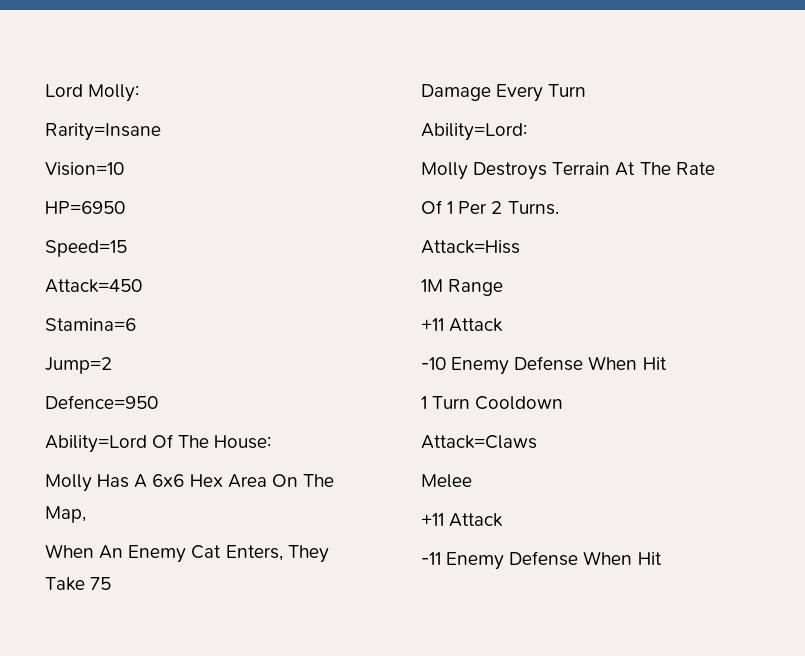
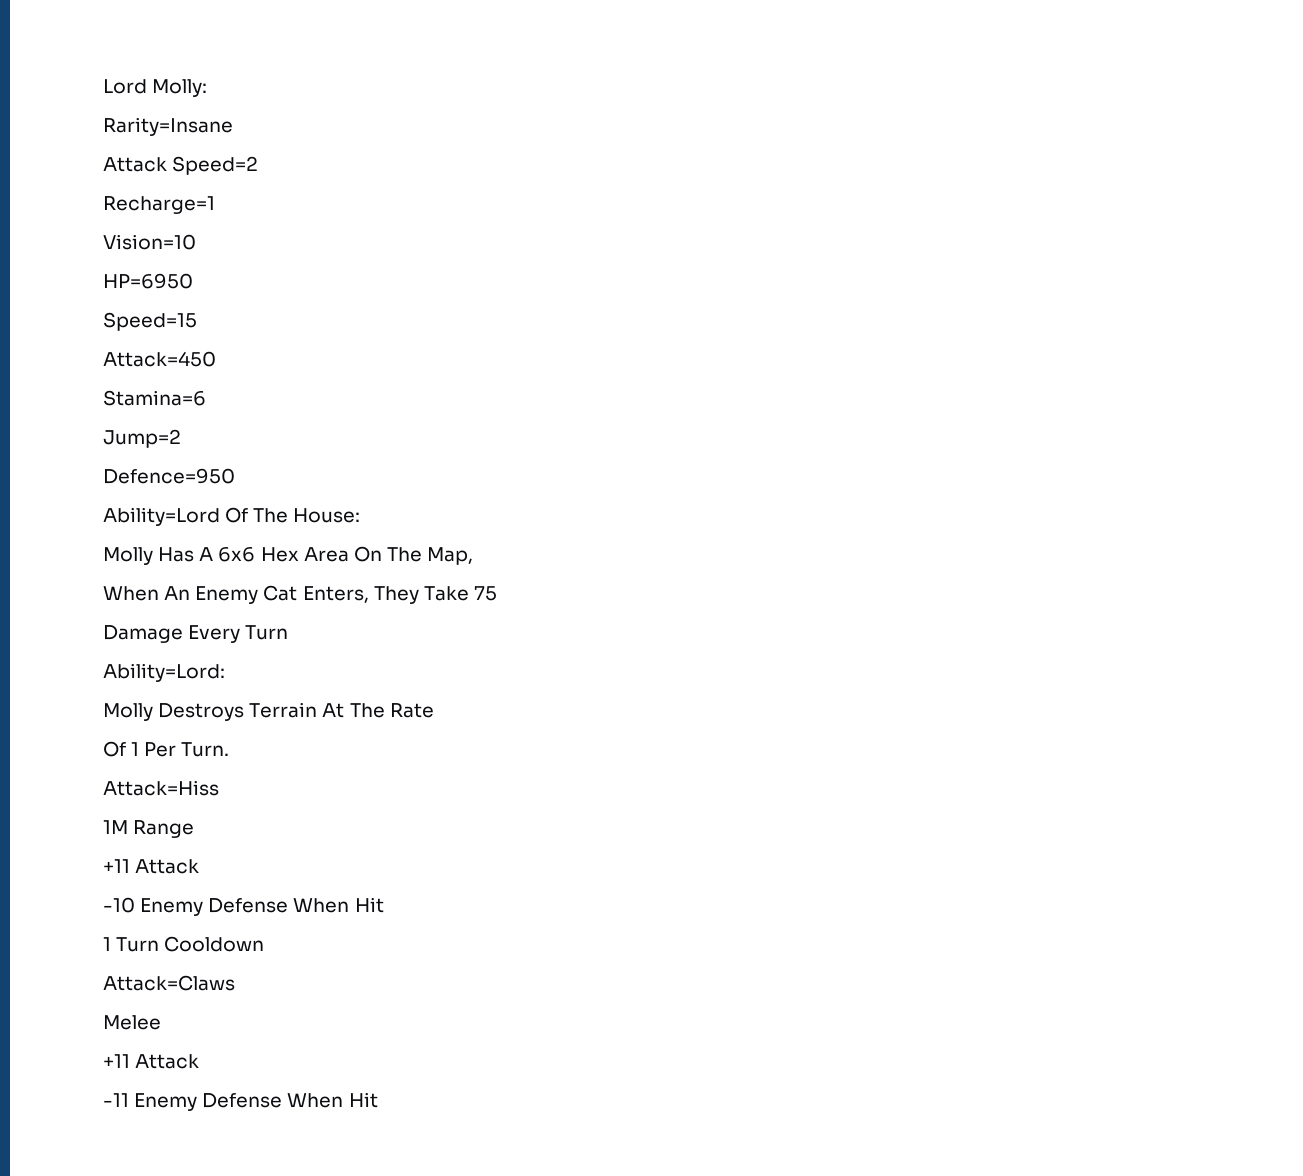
+ Attack Speed=2
+ Recharge=1
- Of 1 Per 2 Turns.
+ Of 1 Per Turn.

